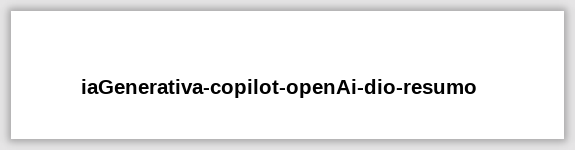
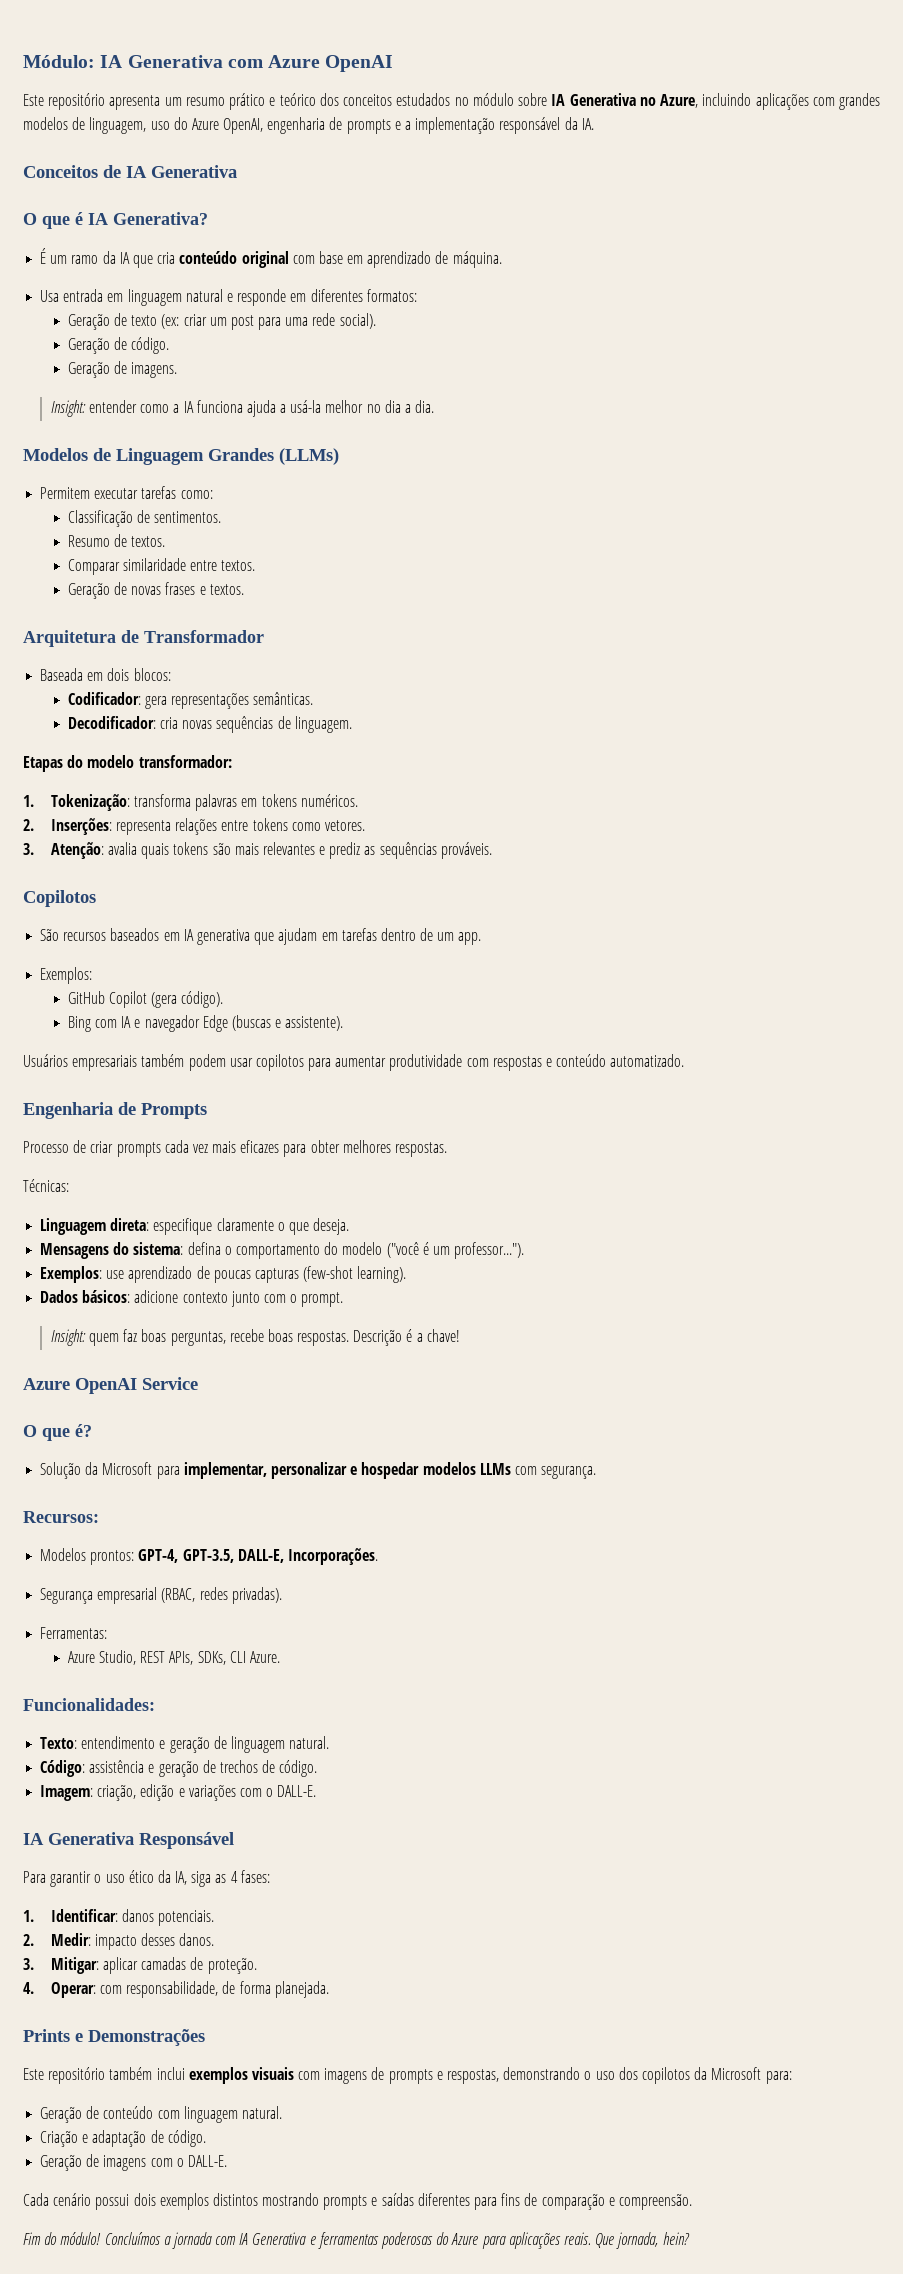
- iaGenerativa-copilot-openAi-dio-resumo
+ Módulo: IA Generativa com Azure OpenAI
+ Este repositório apresenta um resumo prático e teórico dos conceitos estudados no módulo sobre IA Generativa no Azure, incluindo aplicações com grandes modelos de linguagem, uso do Azure OpenAI, engenharia de prompts e a implementação responsável da IA.
+ Conceitos de IA Generativa
+ O que é IA Generativa?
+ É um ramo da IA que cria conteúdo original com base em aprendizado de máquina.
+ Usa entrada em linguagem natural e responde em diferentes formatos:
+ Geração de texto (ex: criar um post para uma rede social).
+ Geração de código.
+ Geração de imagens.
+ Insight: entender como a IA funciona ajuda a usá-la melhor no dia a dia.
+ Modelos de Linguagem Grandes (LLMs)
+ Permitem executar tarefas como:
+ Classificação de sentimentos.
+ Resumo de textos.
+ Comparar similaridade entre textos.
+ Geração de novas frases e textos.
+ Arquitetura de Transformador
+ Baseada em dois blocos:
+ Codificador: gera representações semânticas.
+ Decodificador: cria novas sequências de linguagem.
+ Etapas do modelo transformador:
+ 1. Tokenização: transforma palavras em tokens numéricos.
+ 2. Inserções: representa relações entre tokens como vetores.
+ 3. Atenção: avalia quais tokens são mais relevantes e prediz as sequências prováveis.
+ Copilotos
+ São recursos baseados em IA generativa que ajudam em tarefas dentro de um app.
+ Exemplos:
+ GitHub Copilot (gera código).
+ Bing com IA e navegador Edge (buscas e assistente).
+ Usuários empresariais também podem usar copilotos para aumentar produtividade com respostas e conteúdo automatizado.
+ Engenharia de Prompts
+ Processo de criar prompts cada vez mais eficazes para obter melhores respostas.
+ Técnicas:
+ Linguagem direta: especifique claramente o que deseja.
+ Mensagens do sistema: defina o comportamento do modelo ("você é um professor...").
+ Exemplos: use aprendizado de poucas capturas (few-shot learning).
+ Dados básicos: adicione contexto junto com o prompt.
+ Insight: quem faz boas perguntas, recebe boas respostas. Descrição é a chave!
+ Azure OpenAI Service
+ O que é?
+ Solução da Microsoft para implementar, personalizar e hospedar modelos LLMs com segurança.
+ Recursos:
+ Modelos prontos: GPT-4, GPT-3.5, DALL-E, Incorporações.
+ Segurança empresarial (RBAC, redes privadas).
+ Ferramentas:
+ Azure Studio, REST APIs, SDKs, CLI Azure.
+ Funcionalidades:
+ Texto: entendimento e geração de linguagem natural.
+ Código: assistência e geração de trechos de código.
+ Imagem: criação, edição e variações com o DALL-E.
+ IA Generativa Responsável
+ Para garantir o uso ético da IA, siga as 4 fases:
+ 1. Identificar: danos potenciais.
+ 2. Medir: impacto desses danos.
+ 3. Mitigar: aplicar camadas de proteção.
+ 4. Operar: com responsabilidade, de forma planejada.
+ Prints e Demonstrações
+ Este repositório também inclui exemplos visuais com imagens de prompts e respostas, demonstrando o uso dos copilotos da Microsoft para:
+ Geração de conteúdo com linguagem natural.
+ Criação e adaptação de código.
+ Geração de imagens com o DALL-E.
+ Cada cenário possui dois exemplos distintos mostrando prompts e saídas diferentes para fins de comparação e compreensão.
+ Fim do módulo! Concluímos a jornada com IA Generativa e ferramentas poderosas do Azure para aplicações reais. Que jornada, hein?

